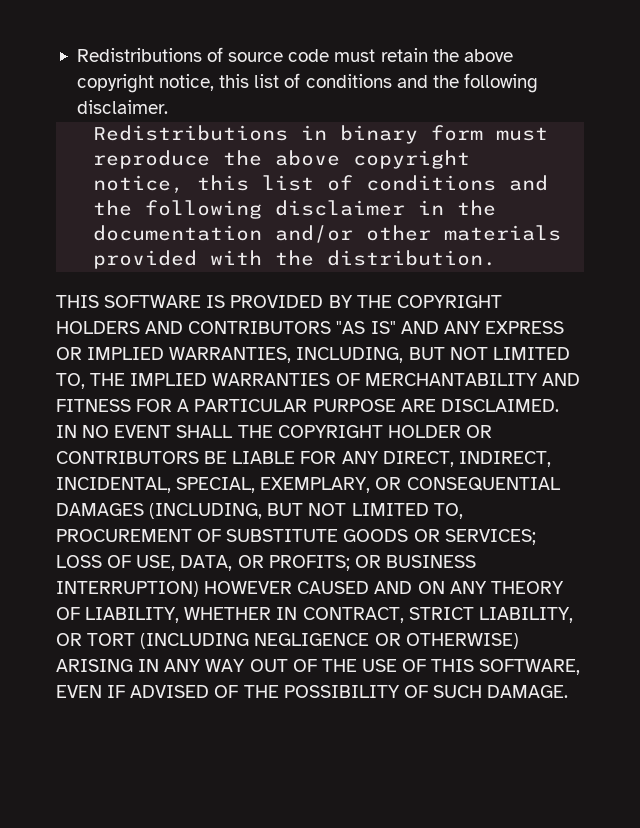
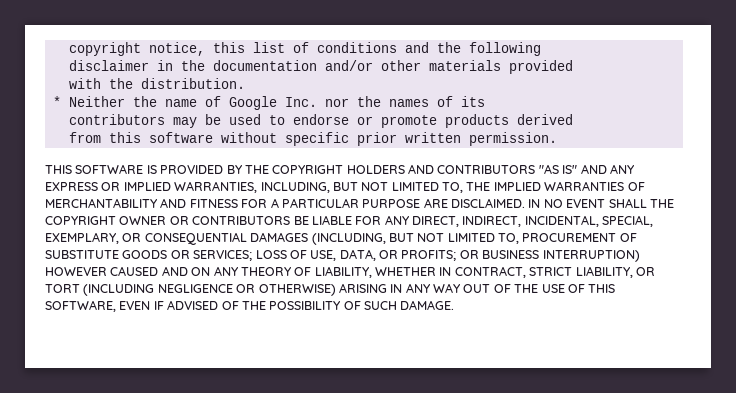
- Redistributions of source code must retain the above copyright notice, this list of conditions and the following disclaimer.
- Redistributions in binary form must reproduce the above copyright notice, this list of conditions and the following disclaimer in the documentation and/or other materials provided with the distribution.
+ copyright notice, this list of conditions and the following
+ disclaimer in the documentation and/or other materials provided
+ with the distribution.
+ * Neither the name of Google Inc. nor the names of its
+ contributors may be used to endorse or promote products derived
+ from this software without specific prior written permission.
- IN NO EVENT SHALL THE COPYRIGHT HOLDER OR CONTRIBUTORS BE LIABLE FOR ANY DIRECT, INDIRECT, INCIDENTAL, SPECIAL, EXEMPLARY, OR CONSEQUENTIAL DAMAGES (INCLUDING, BUT NOT LIMITED TO, PROCUREMENT OF SUBSTITUTE GOODS OR SERVICES;
+ IN NO EVENT SHALL THE COPYRIGHT OWNER OR CONTRIBUTORS BE LIABLE FOR ANY DIRECT, INDIRECT, INCIDENTAL, SPECIAL, EXEMPLARY, OR CONSEQUENTIAL DAMAGES (INCLUDING, BUT NOT LIMITED TO, PROCUREMENT OF SUBSTITUTE GOODS OR SERVICES;

